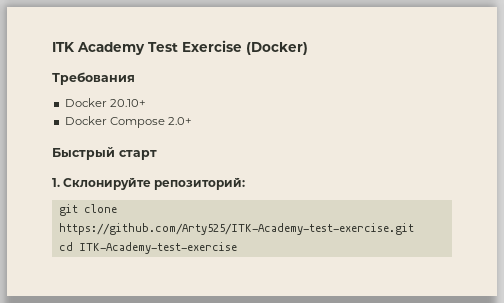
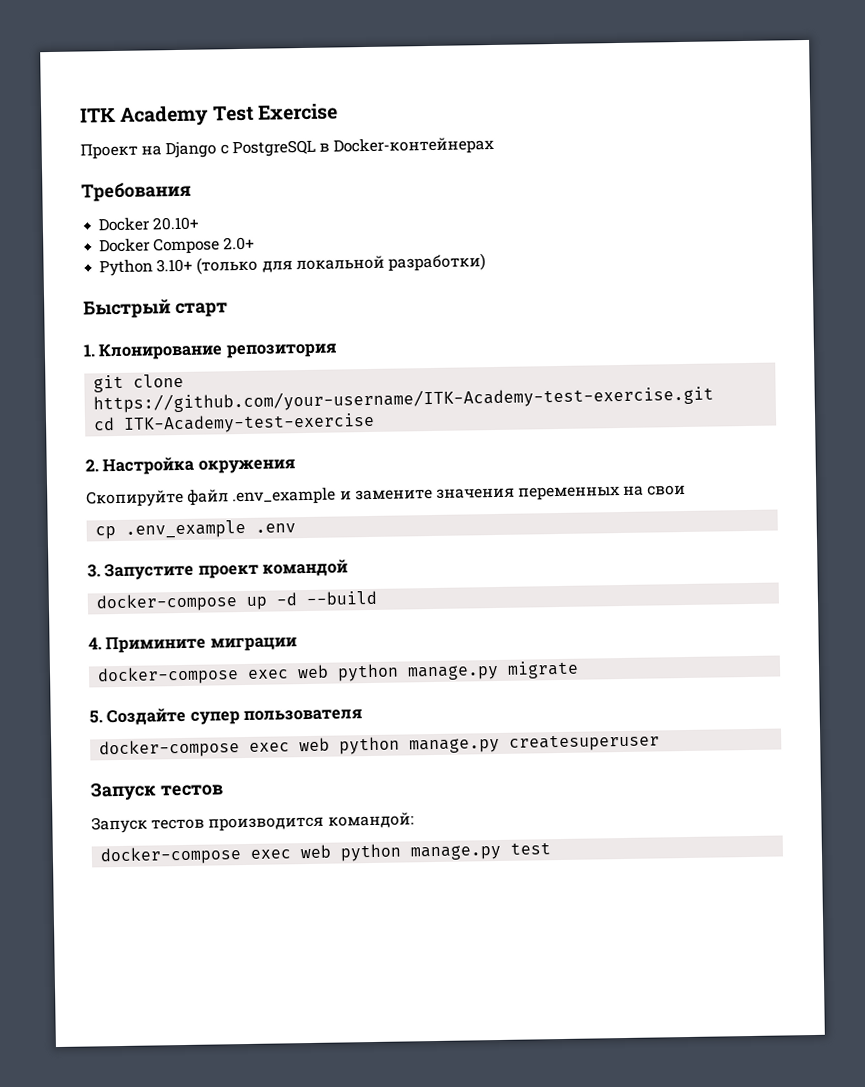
- ITK Academy Test Exercise (Docker)
+ ITK Academy Test Exercise
+ Проект на Django с PostgreSQL в Docker-контейнерах
+ Python 3.10+ (только для локальной разработки)
- 1. Склонируйте репозиторий:
+ 1. Клонирование репозитория
- git clone https://github.com/Arty525/ITK-Academy-test-exercise.git
+ git clone https://github.com/your-username/ITK-Academy-test-exercise.git
+ 2. Настройка окружения
+ Скопируйте файл .env_example и замените значения переменных на свои
+ cp .env_example .env
+ 3. Запустите проект командой
+ docker-compose up -d --build
+ 4. Примините миграции
+ docker-compose exec web python manage.py migrate
+ 5. Создайте супер пользователя
+ docker-compose exec web python manage.py createsuperuser
+ Запуск тестов
+ Запуск тестов производится командой:
+ docker-compose exec web python manage.py test

